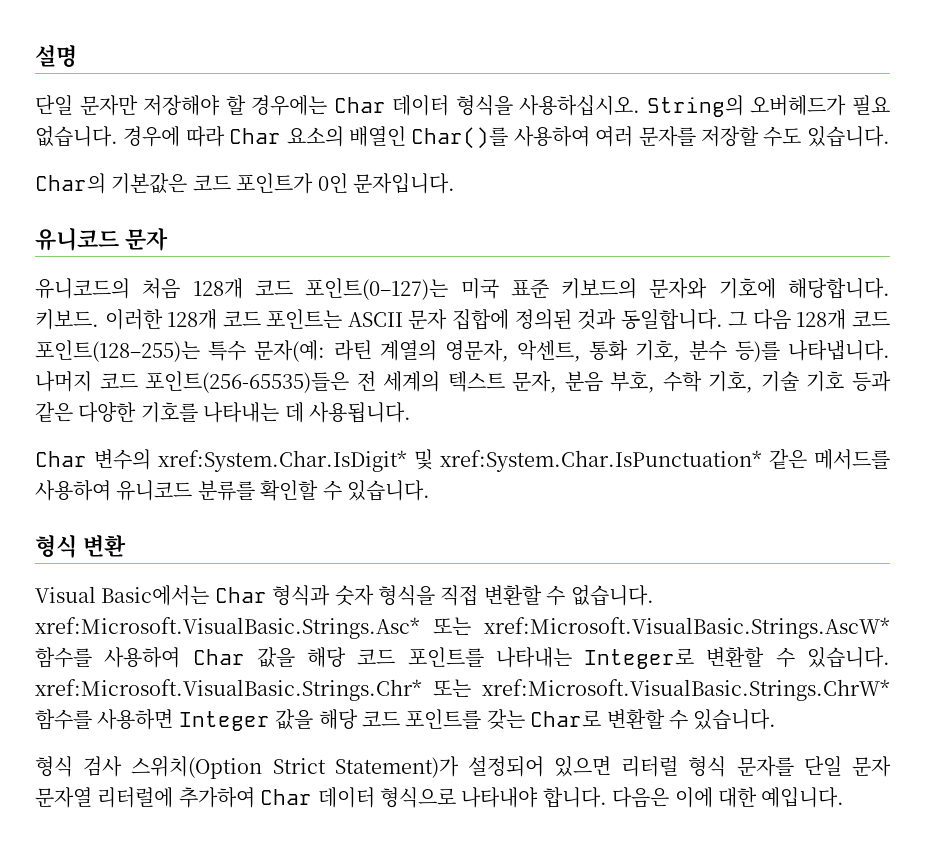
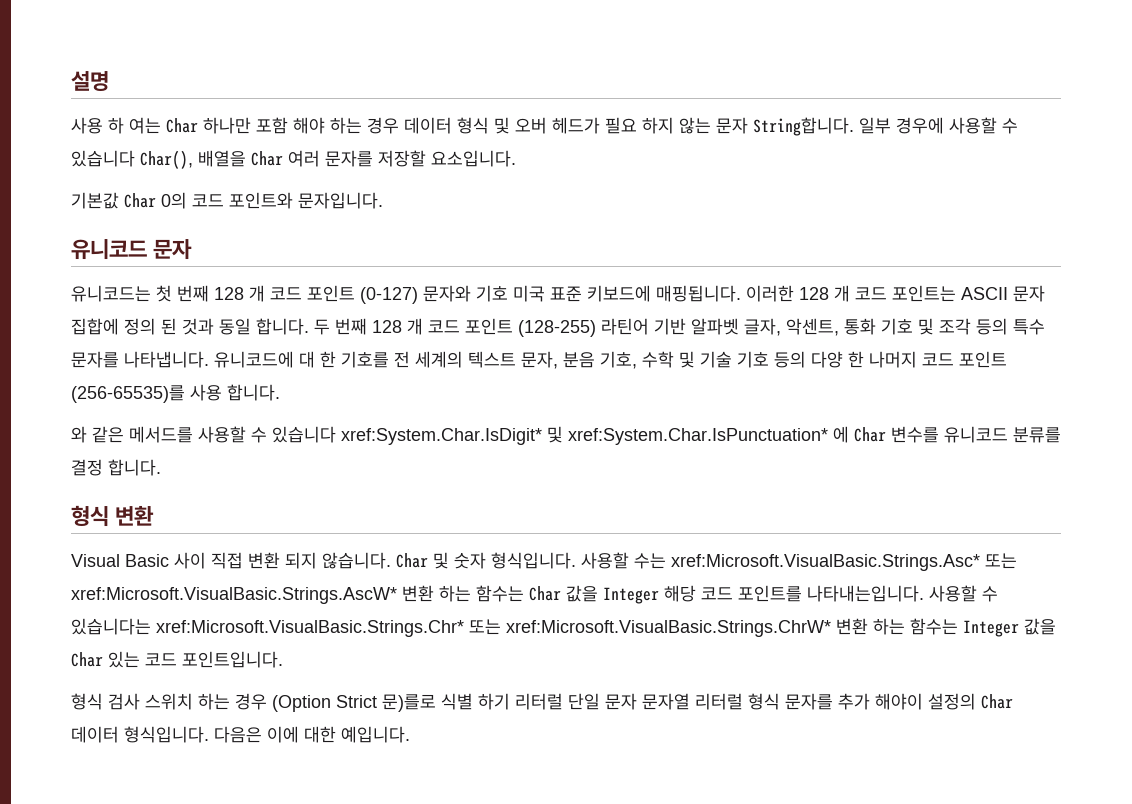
- 단일 문자만 저장해야 할 경우에는 Char 데이터 형식을 사용하십시오. String의 오버헤드가 필요 없습니다. 경우에 따라 Char 요소의 배열인 Char()를 사용하여 여러 문자를 저장할 수도 있습니다.
- Char의 기본값은 코드 포인트가 0인 문자입니다.
+ 사용 하 여는 Char 하나만 포함 해야 하는 경우 데이터 형식 및 오버 헤드가 필요 하지 않는 문자 String합니다. 일부 경우에 사용할 수 있습니다 Char(), 배열을 Char 여러 문자를 저장할 요소입니다.
+ 기본값 Char 0의 코드 포인트와 문자입니다.
  유니코드 문자
- 유니코드의 처음 128개 코드 포인트(0–127)는 미국 표준 키보드의 문자와 기호에 해당합니다. 키보드. 이러한 128개 코드 포인트는 ASCII 문자 집합에 정의된 것과 동일합니다. 그 다음 128개 코드 포인트(128–255)는 특수 문자(예: 라틴 계열의 영문자, 악센트, 통화 기호, 분수 등)를 나타냅니다. 나머지 코드 포인트(256-65535)들은 전 세계의 텍스트 문자, 분음 부호, 수학 기호, 기술 기호 등과 같은 다양한 기호를 나타내는 데 사용됩니다.
- Char 변수의 xref:System.Char.IsDigit* 및 xref:System.Char.IsPunctuation* 같은 메서드를 사용하여 유니코드 분류를 확인할 수 있습니다.
+ 유니코드는 첫 번째 128 개 코드 포인트 (0-127) 문자와 기호 미국 표준 키보드에 매핑됩니다. 이러한 128 개 코드 포인트는 ASCII 문자 집합에 정의 된 것과 동일 합니다. 두 번째 128 개 코드 포인트 (128-255) 라틴어 기반 알파벳 글자, 악센트, 통화 기호 및 조각 등의 특수 문자를 나타냅니다. 유니코드에 대 한 기호를 전 세계의 텍스트 문자, 분음 기호, 수학 및 기술 기호 등의 다양 한 나머지 코드 포인트 (256-65535)를 사용 합니다.
+ 와 같은 메서드를 사용할 수 있습니다 xref:System.Char.IsDigit* 및 xref:System.Char.IsPunctuation* 에 Char 변수를 유니코드 분류를 결정 합니다.
  형식 변환
- Visual Basic에서는 Char 형식과 숫자 형식을 직접 변환할 수 없습니다. xref:Microsoft.VisualBasic.Strings.Asc* 또는 xref:Microsoft.VisualBasic.Strings.AscW* 함수를 사용하여 Char 값을 해당 코드 포인트를 나타내는 Integer로 변환할 수 있습니다. xref:Microsoft.VisualBasic.Strings.Chr* 또는 xref:Microsoft.VisualBasic.Strings.ChrW* 함수를 사용하면 Integer 값을 해당 코드 포인트를 갖는 Char로 변환할 수 있습니다.
- 형식 검사 스위치(Option Strict Statement)가 설정되어 있으면 리터럴 형식 문자를 단일 문자 문자열 리터럴에 추가하여 Char 데이터 형식으로 나타내야 합니다.
+ Visual Basic 사이 직접 변환 되지 않습니다. Char 및 숫자 형식입니다. 사용할 수는 xref:Microsoft.VisualBasic.Strings.Asc* 또는 xref:Microsoft.VisualBasic.Strings.AscW* 변환 하는 함수는 Char 값을 Integer 해당 코드 포인트를 나타내는입니다. 사용할 수 있습니다는 xref:Microsoft.VisualBasic.Strings.Chr* 또는 xref:Microsoft.VisualBasic.Strings.ChrW* 변환 하는 함수는 Integer 값을 Char 있는 코드 포인트입니다.
+ 형식 검사 스위치 하는 경우 (Option Strict 문)를로 식별 하기 리터럴 단일 문자 문자열 리터럴 형식 문자를 추가 해야이 설정의 Char 데이터 형식입니다.

